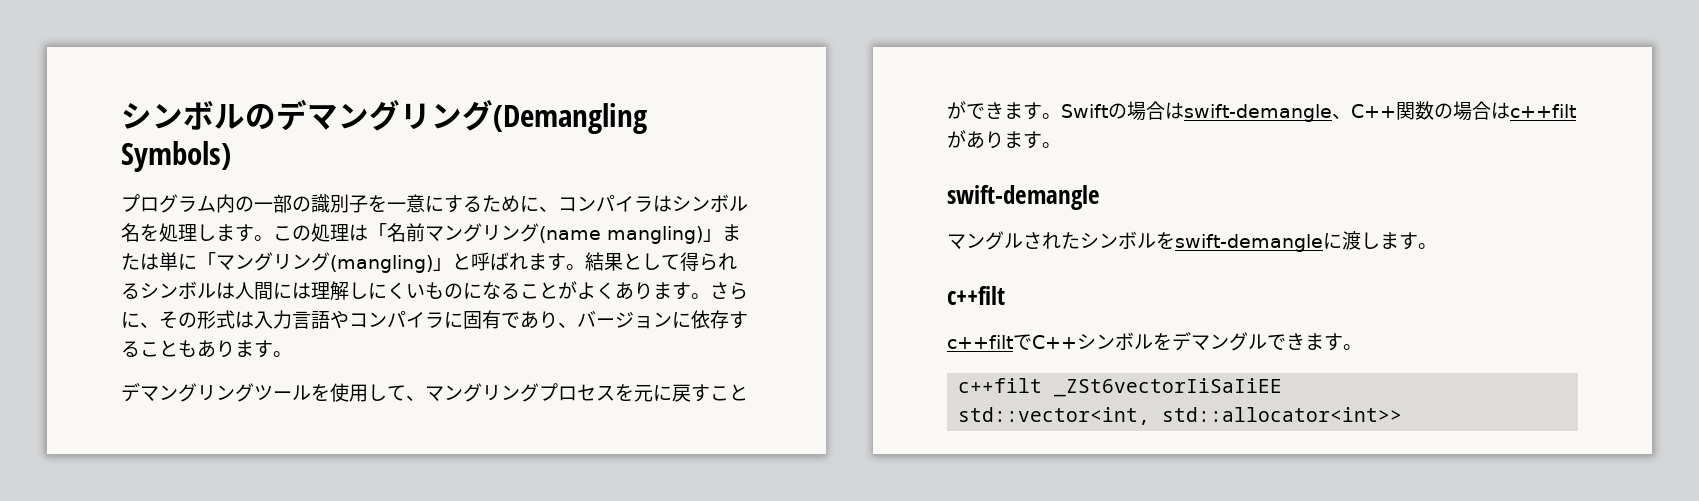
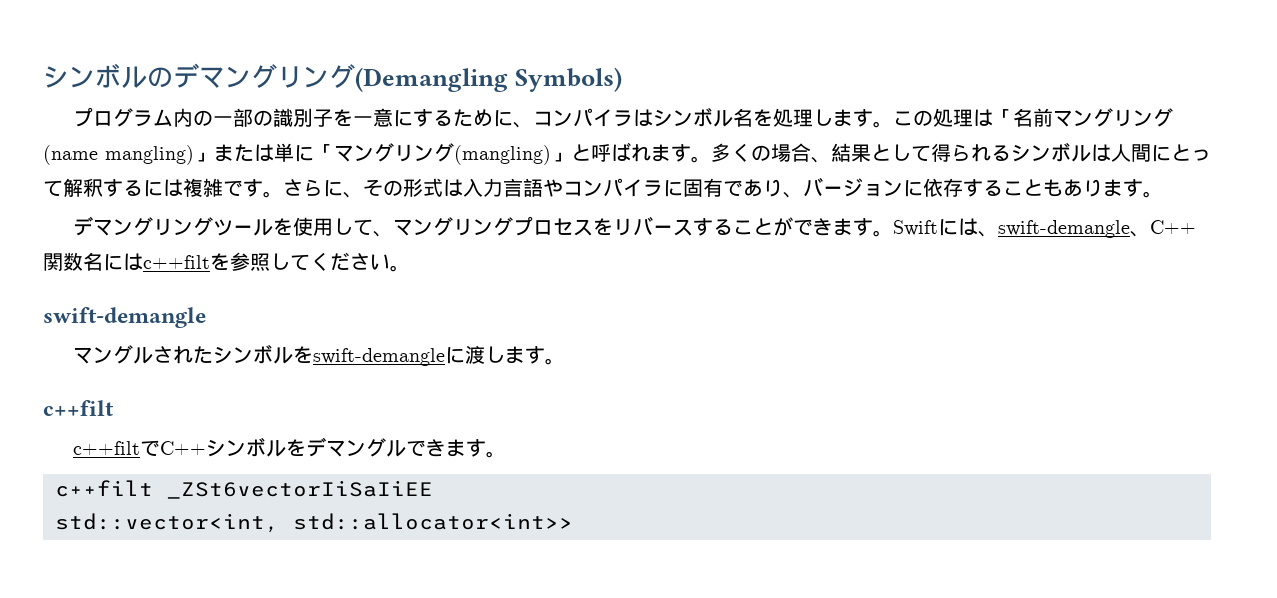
- 結果として得られるシンボルは人間には理解しにくいものになることがよくあります。
+ 多くの場合、結果として得られるシンボルは人間にとって解釈するには複雑です。
- デマングリングツールを使用して、マングリングプロセスを元に戻すことができます。
+ デマングリングツールを使用して、マングリングプロセスをリバースすることができます。
- Swiftの場合はswift-demangle、C++関数の場合はc++filtがあります。
+ Swiftには、swift-demangle、C++関数名にはc++filtを参照してください。

